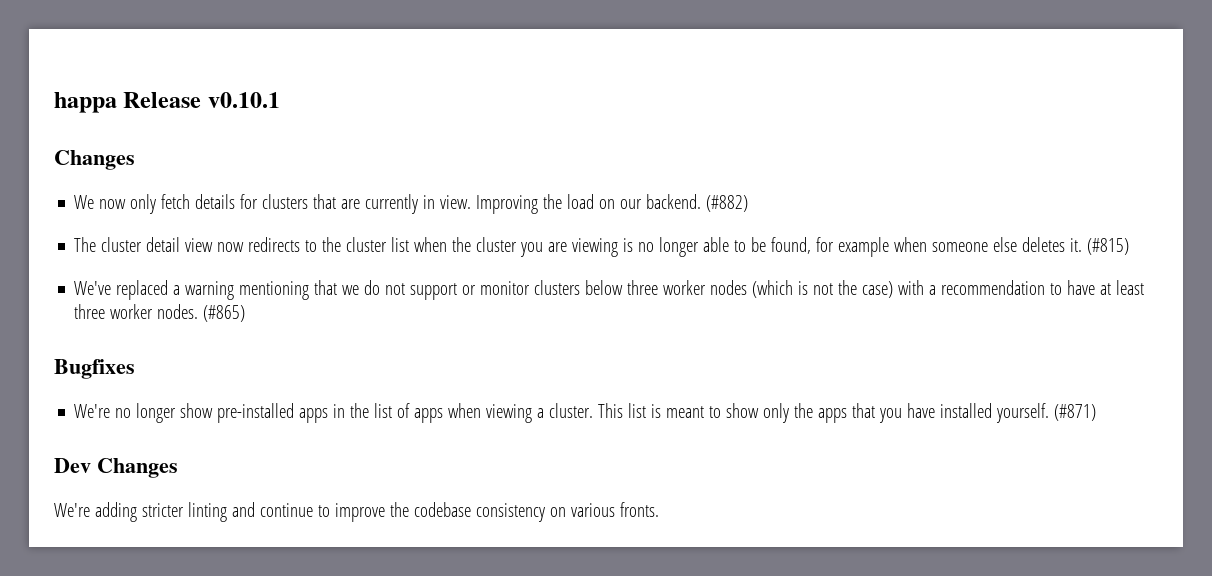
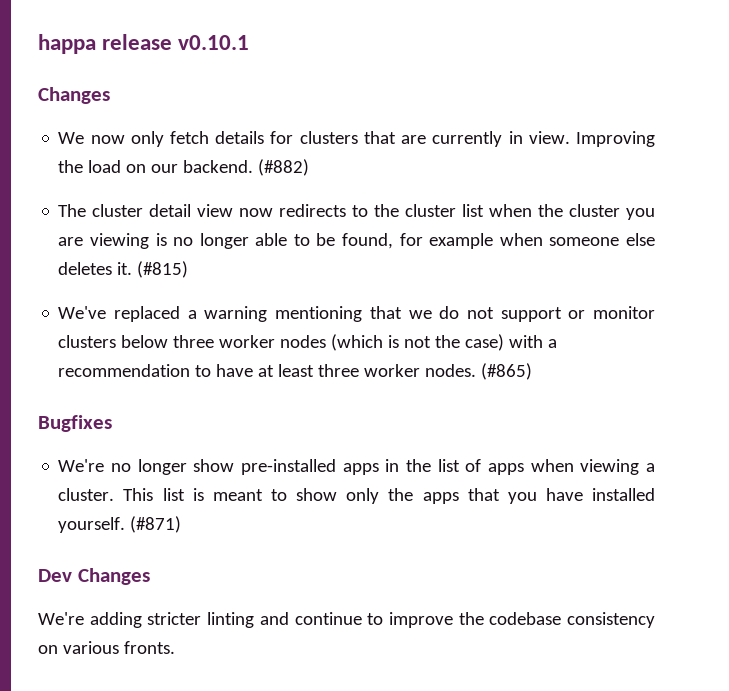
- happa Release v0.10.1
+ happa release v0.10.1

